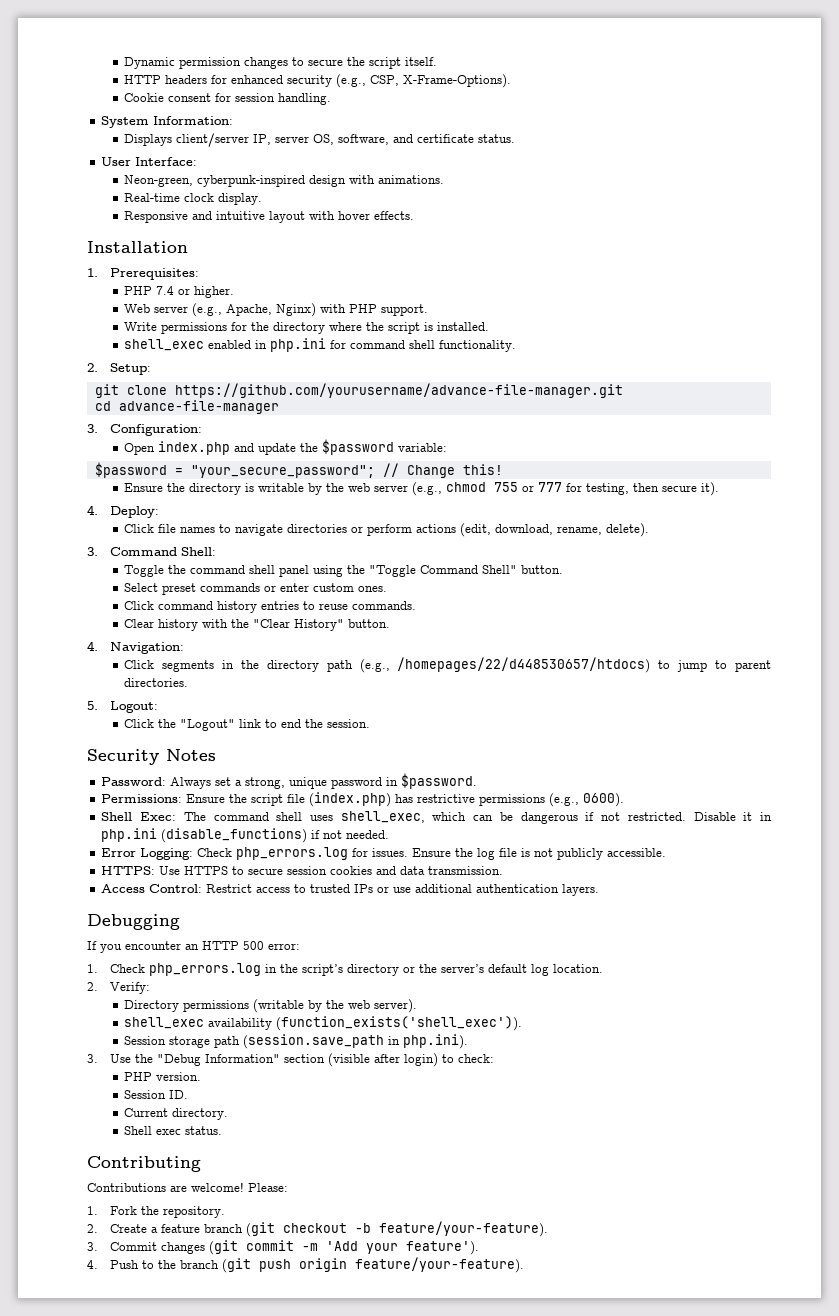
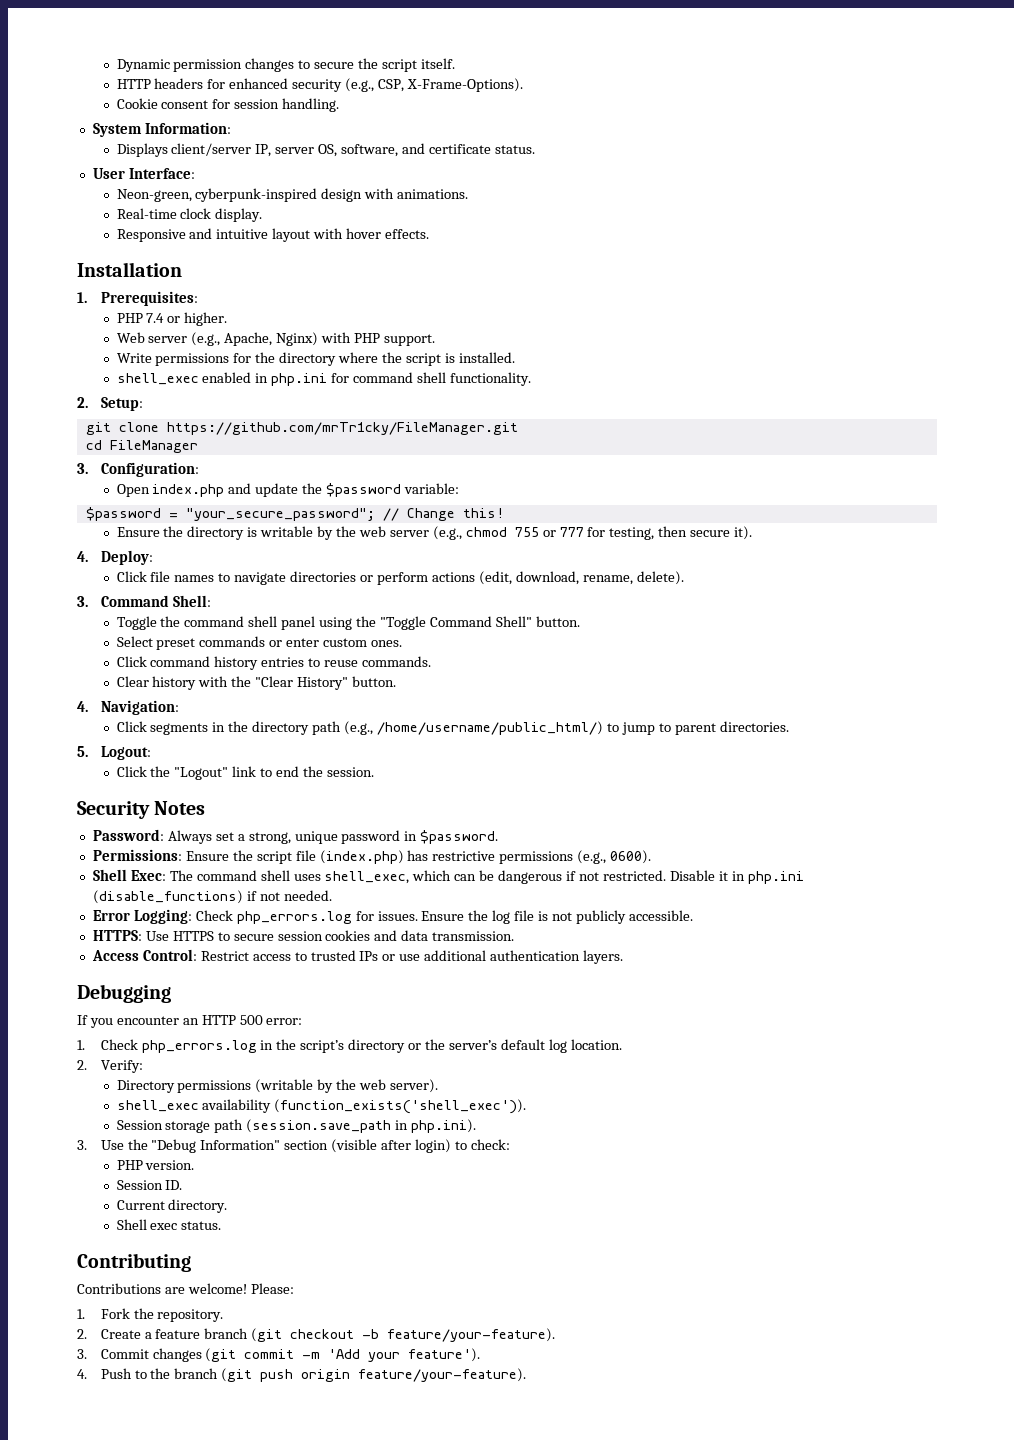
- git clone https://github.com/yourusername/advance-file-manager.git
+ git clone https://github.com/mrTr1cky/FileManager.git
- cd advance-file-manager
+ cd FileManager
- Click segments in the directory path (e.g., /homepages/22/d448530657/htdocs) to jump to parent directories.
+ Click segments in the directory path (e.g., /home/username/public_html/) to jump to parent directories.

